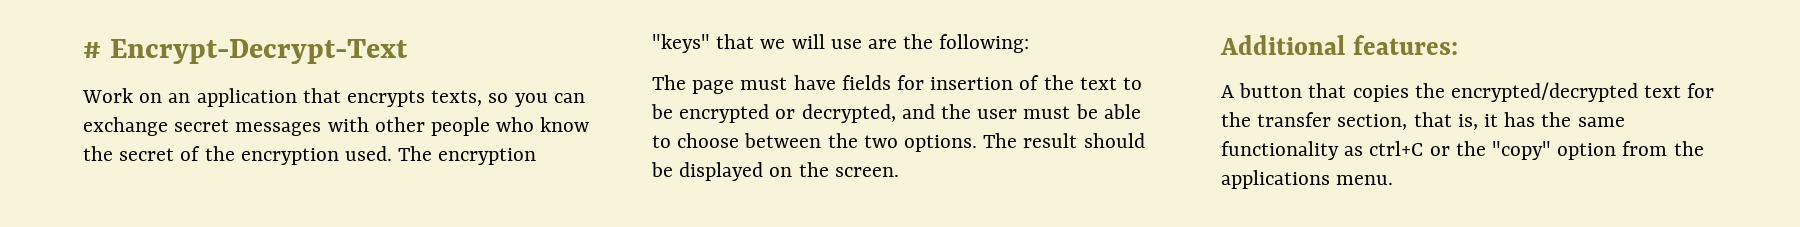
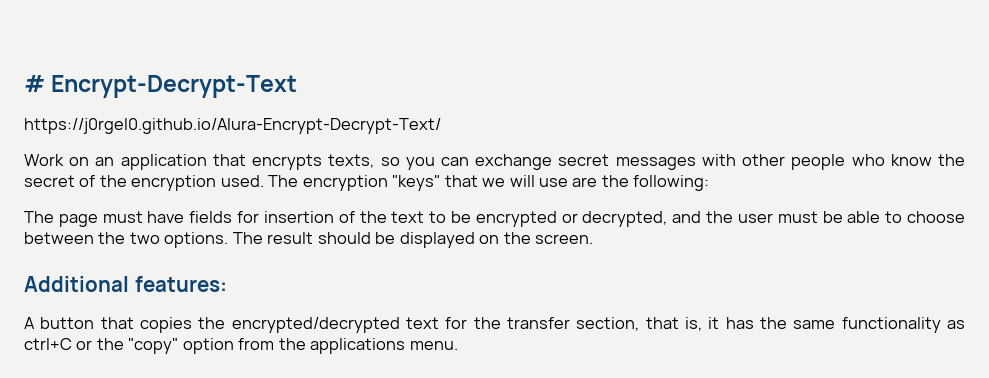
+ https://j0rgel0.github.io/Alura-Encrypt-Decrypt-Text/

